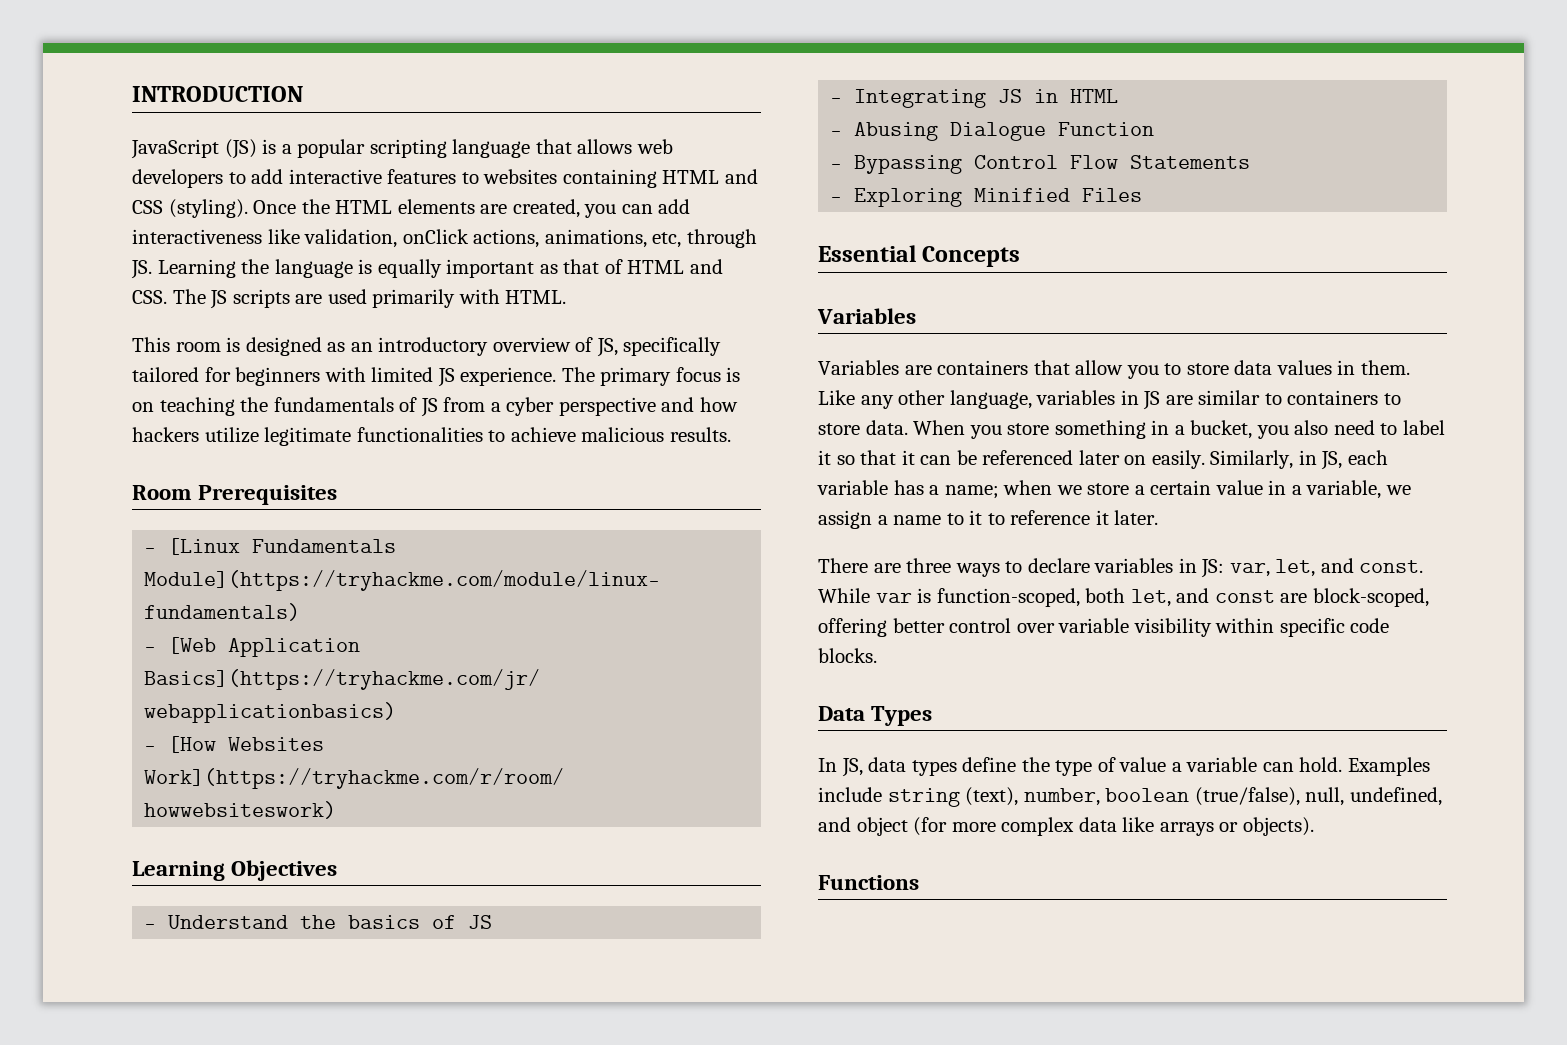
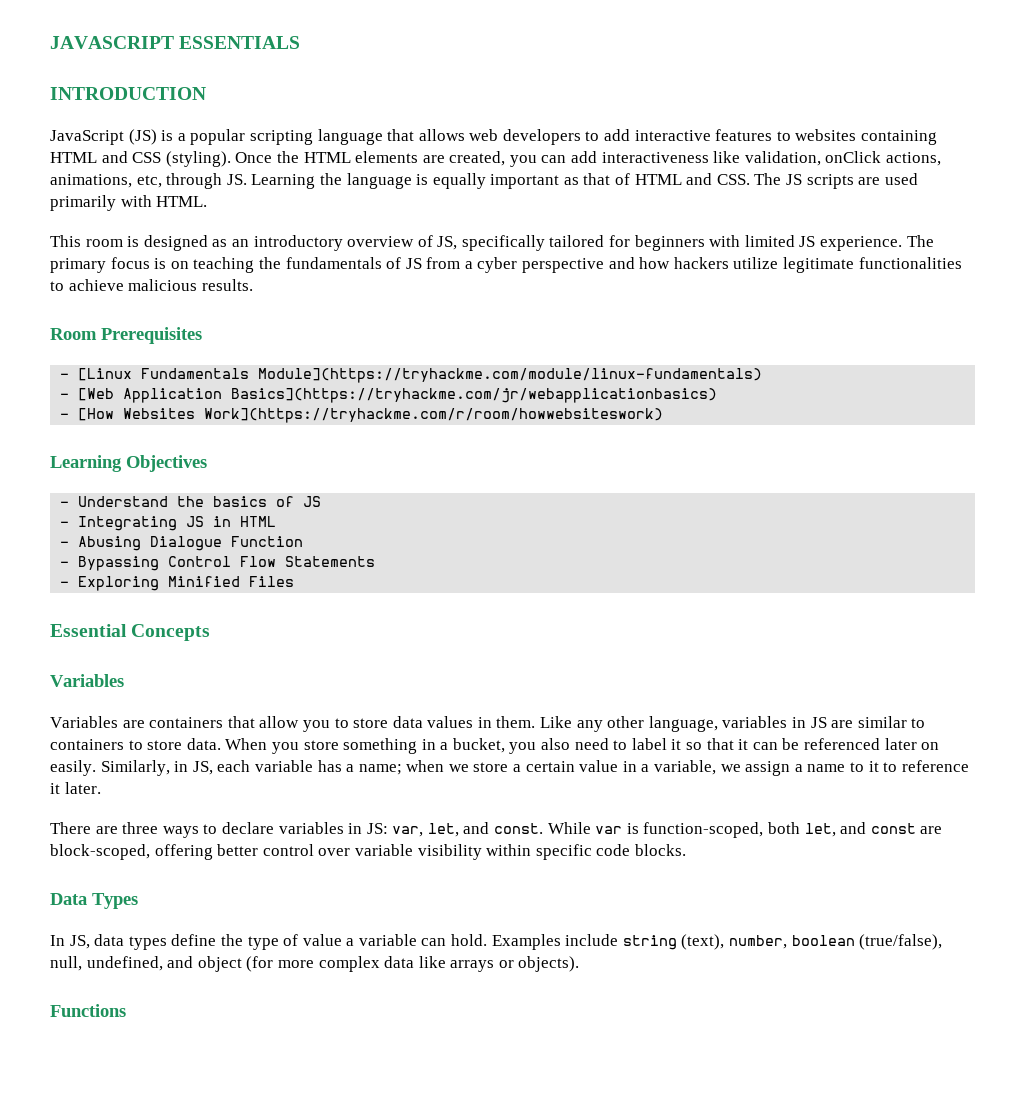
+ JAVASCRIPT ESSENTIALS

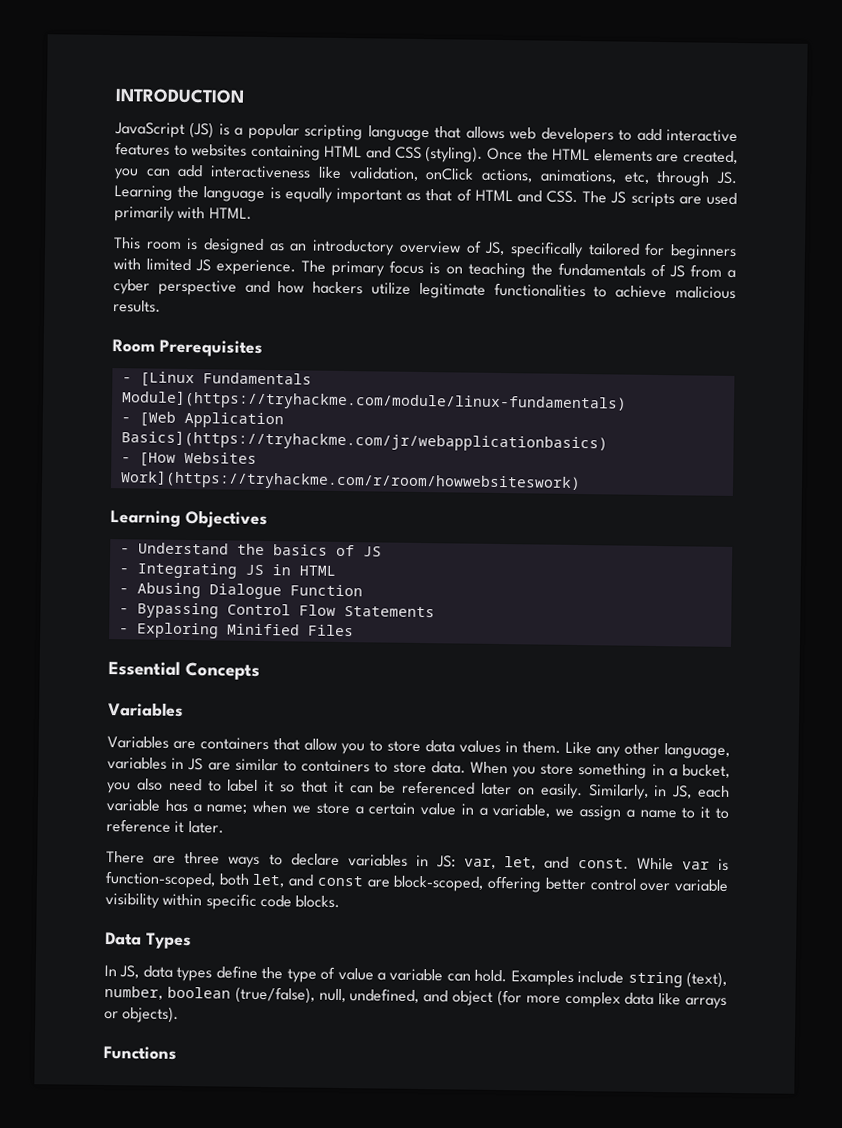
- JAVASCRIPT ESSENTIALS

